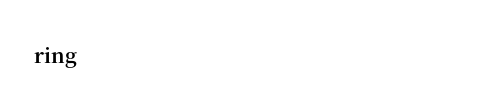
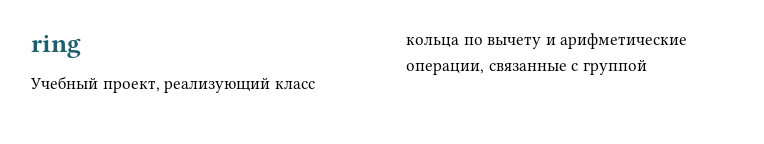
+ Учебный проект, реализующий класс кольца по вычету и арифметические операции, связанные с группой

